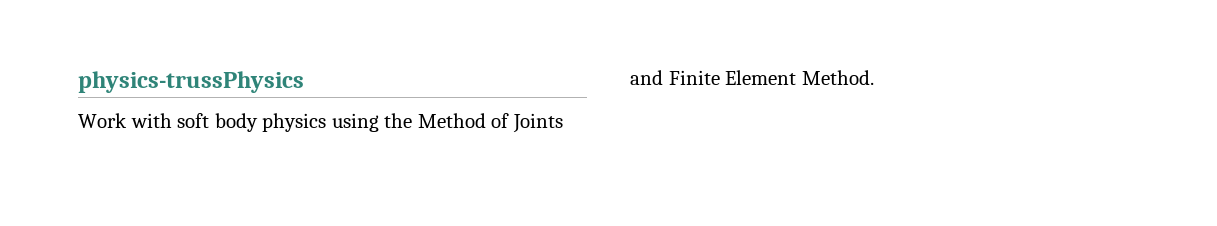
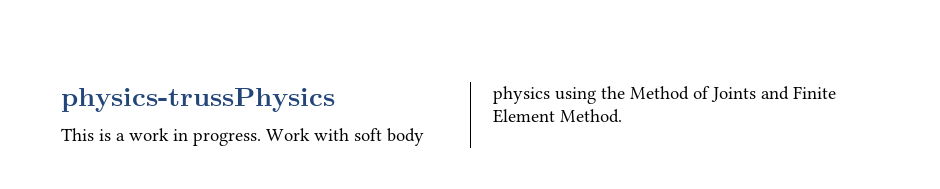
+ This is a work in progress.

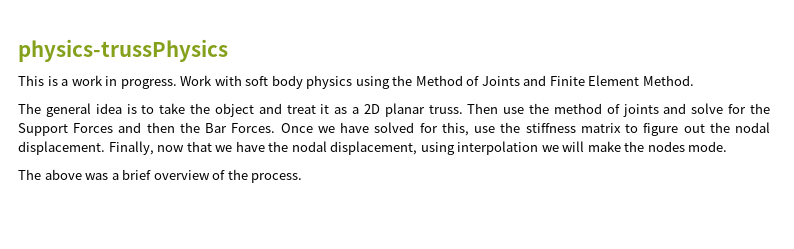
+ The general idea is to take the object and treat it as a 2D planar truss. Then use the method of joints and solve for the Support Forces and then the Bar Forces. Once we have solved for this, use the stiffness matrix to figure out the nodal displacement. Finally, now that we have the nodal displacement, using interpolation we will make the nodes mode.
+ The above was a brief overview of the process.

